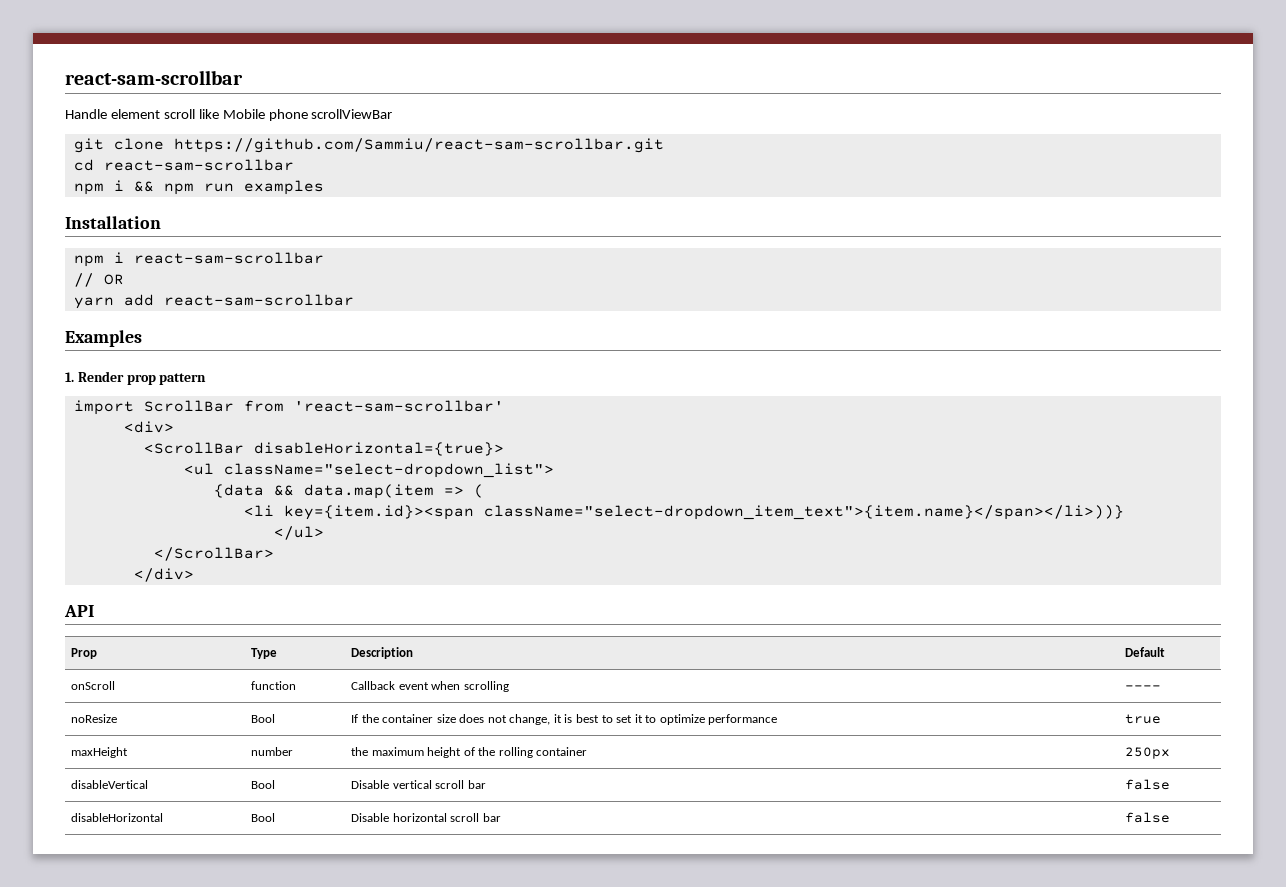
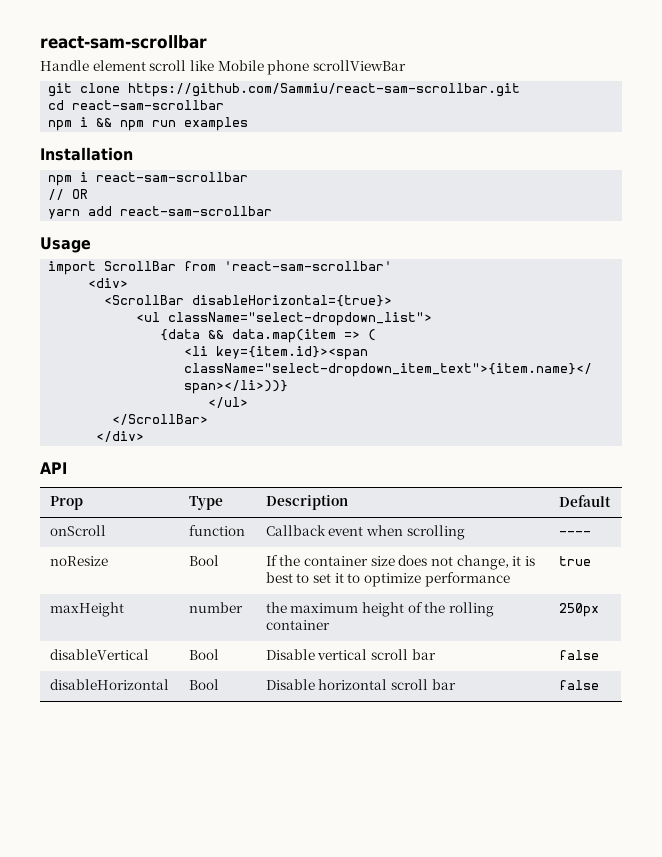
- Examples
- 1. Render prop pattern
+ Usage

